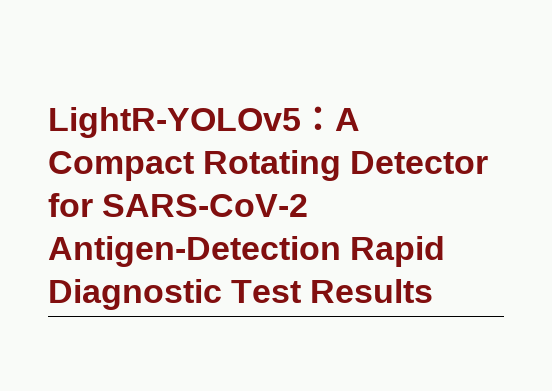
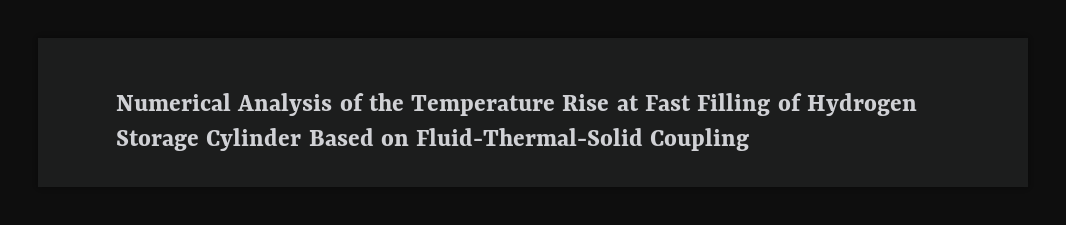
- LightR-YOLOv5：A Compact Rotating Detector for SARS-CoV-2 Antigen-Detection Rapid Diagnostic Test Results
+ Numerical Analysis of the Temperature Rise at Fast Filling of Hydrogen Storage Cylinder Based on Fluid-Thermal-Solid Coupling

